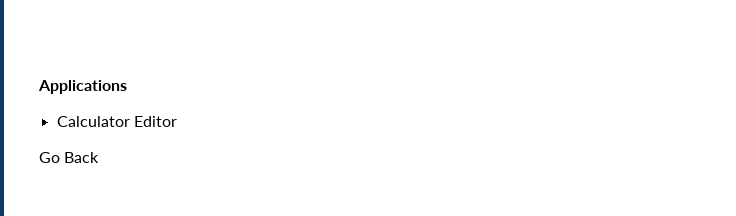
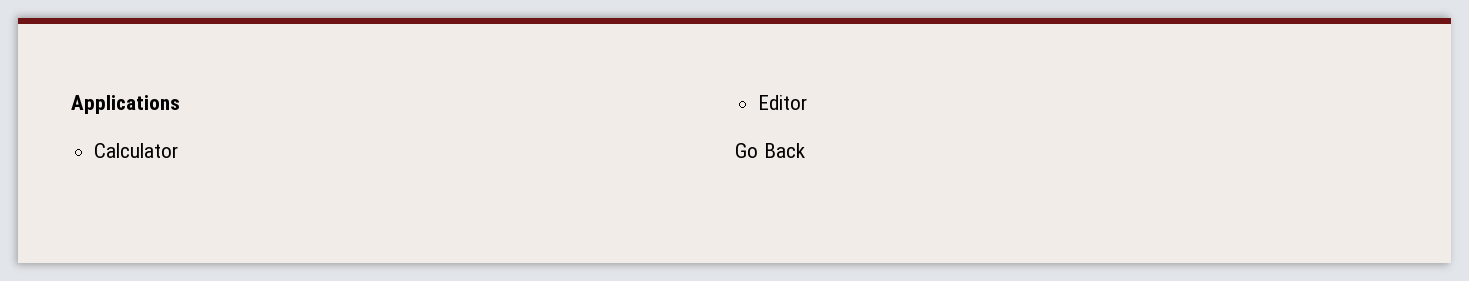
- Calculator Editor
+ Calculator
+ Editor

